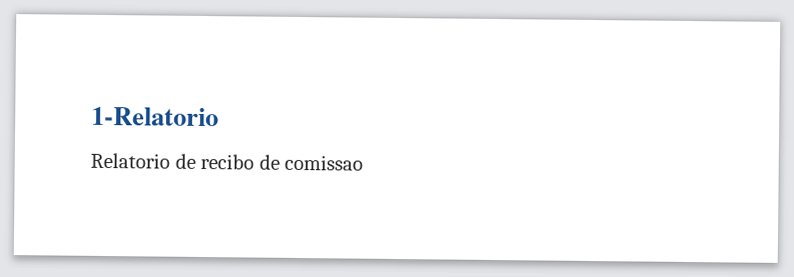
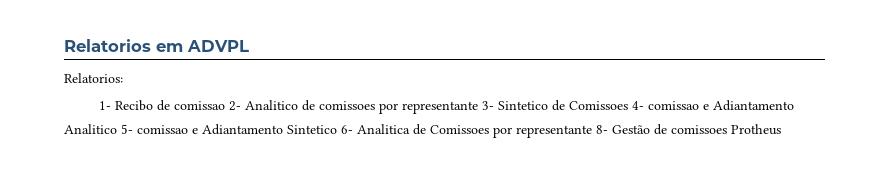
- 1-Relatorio
- Relatorio de recibo de comissao
+ Relatorios em ADVPL
+ Relatorios:
+ 1- Recibo de comissao 2- Analitico de comissoes por representante 3- Sintetico de Comissoes 4- comissao e Adiantamento Analitico 5- comissao e Adiantamento Sintetico 6- Analitica de Comissoes por representante 8- Gestão de comissoes Protheus

